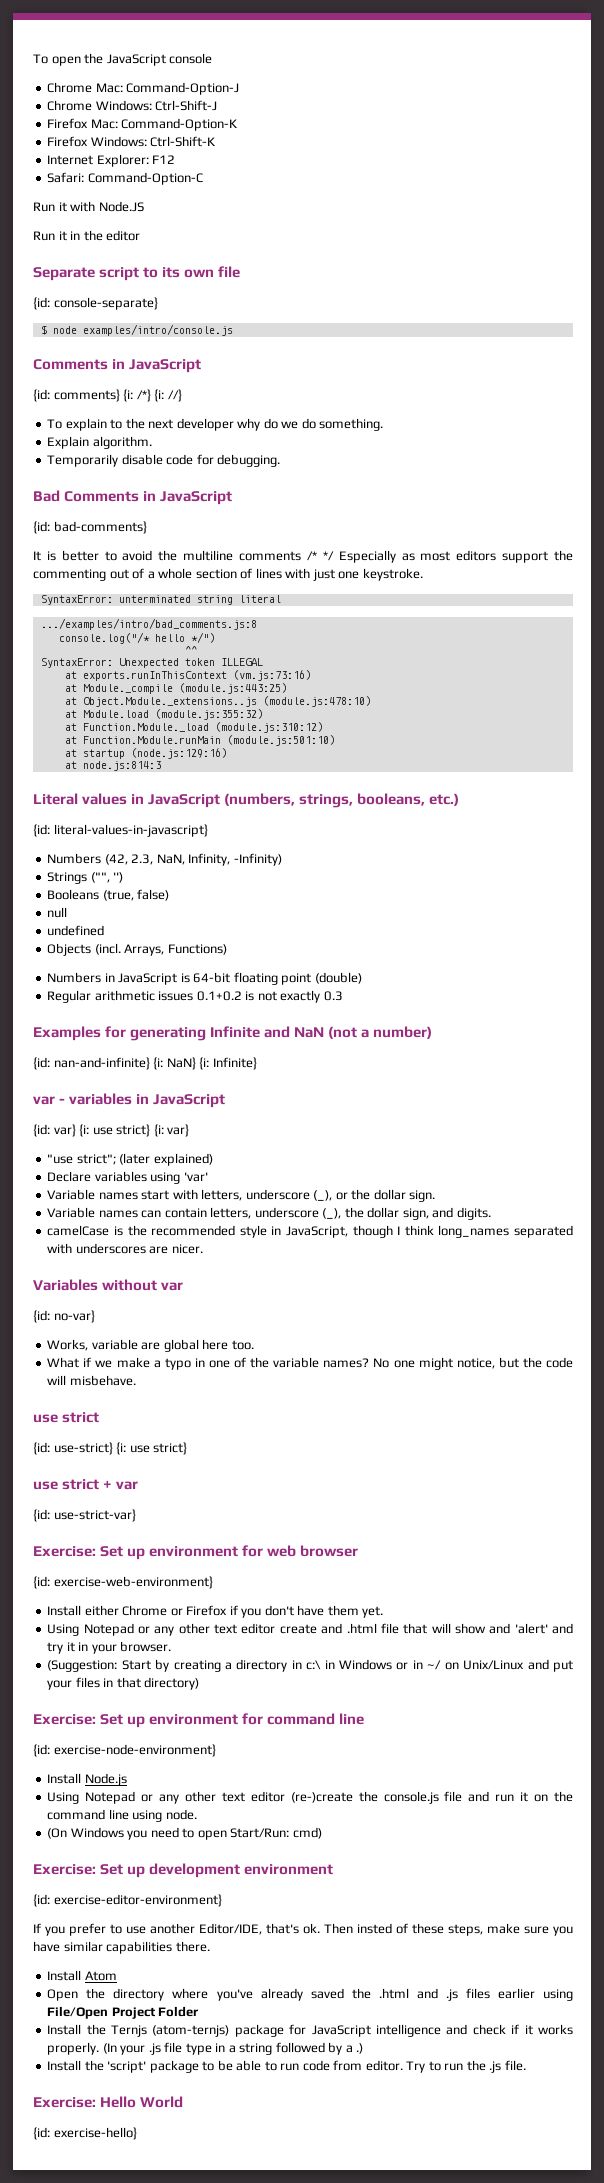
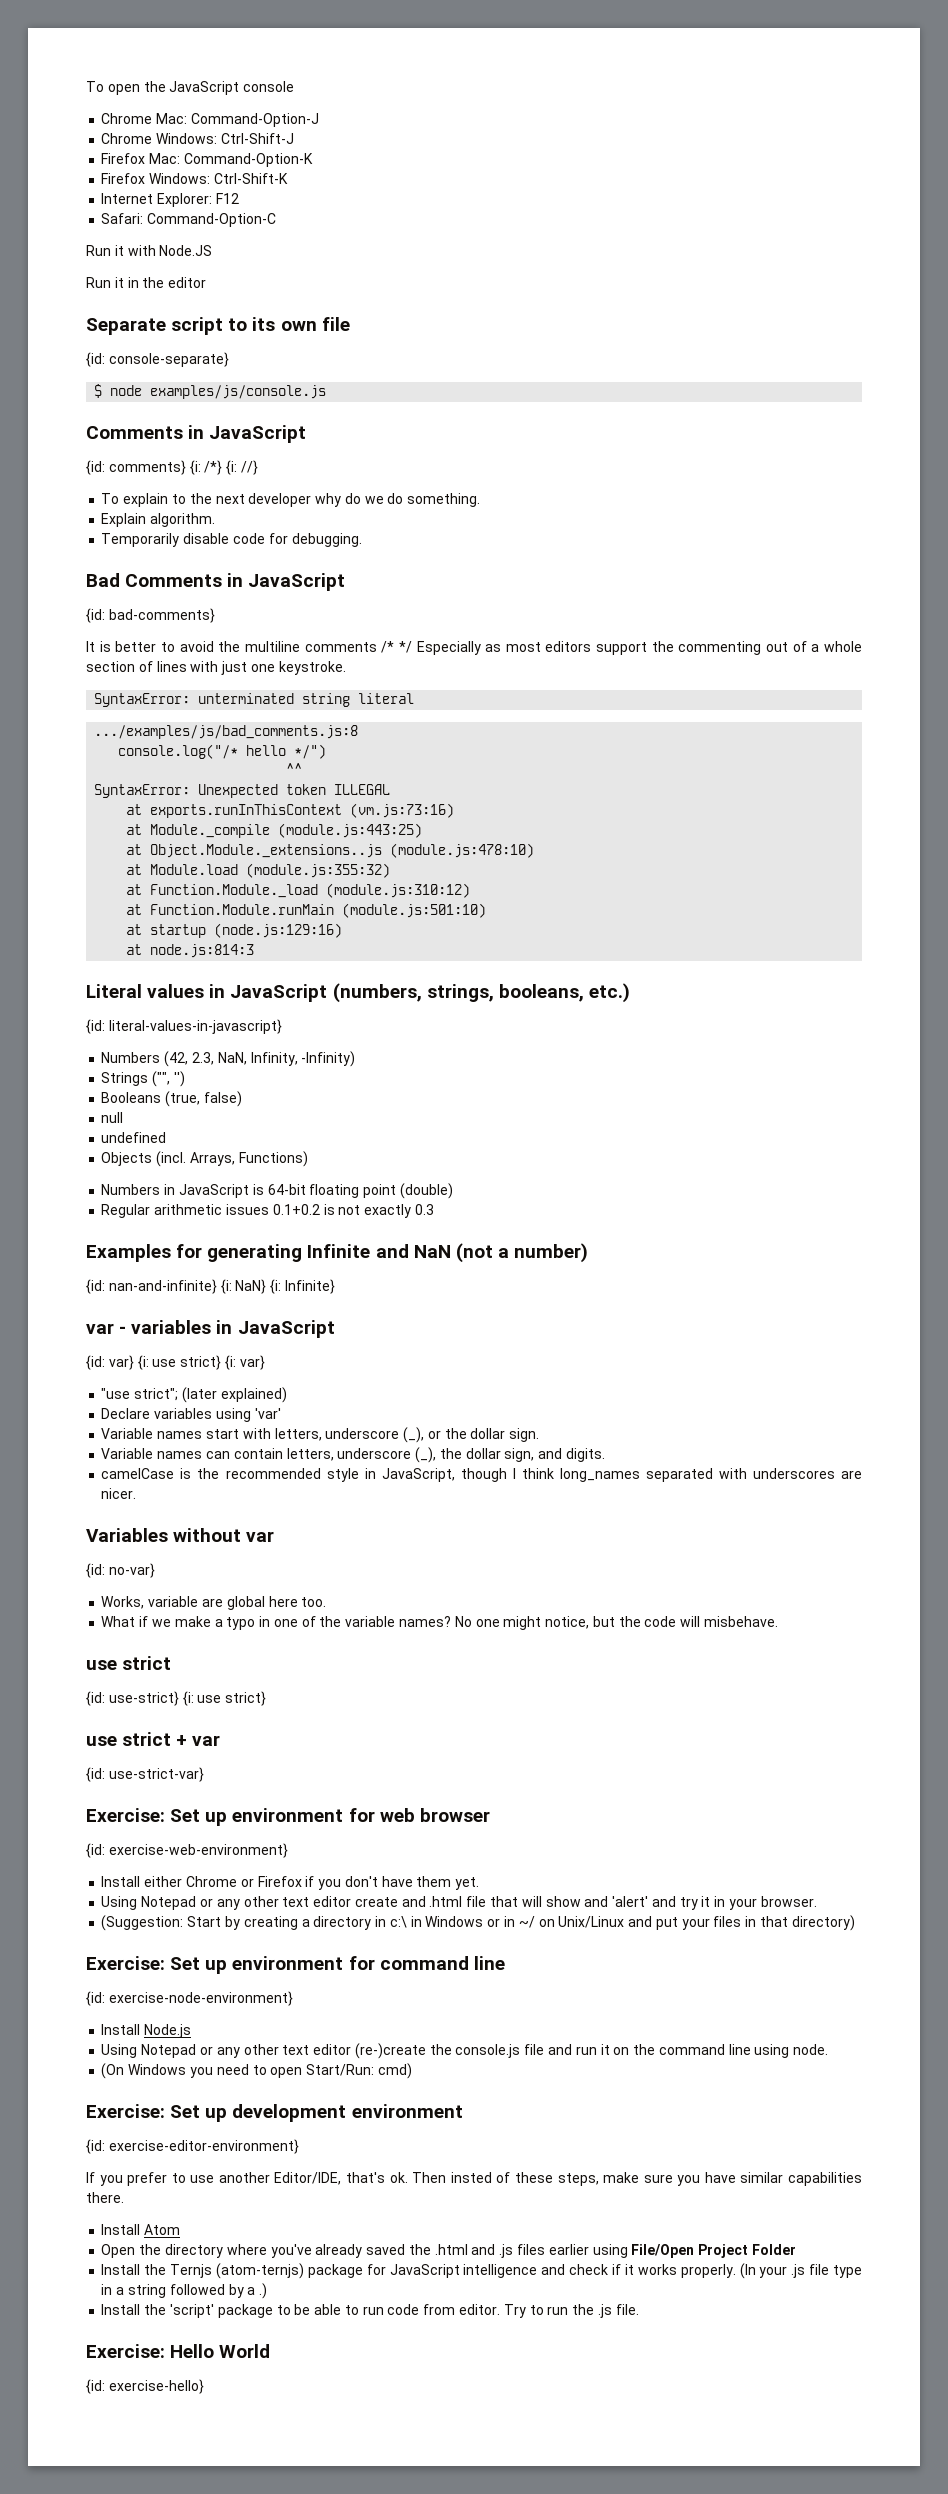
- $ node examples/intro/console.js
+ $ node examples/js/console.js
- .../examples/intro/bad_comments.js:8
+ .../examples/js/bad_comments.js:8

